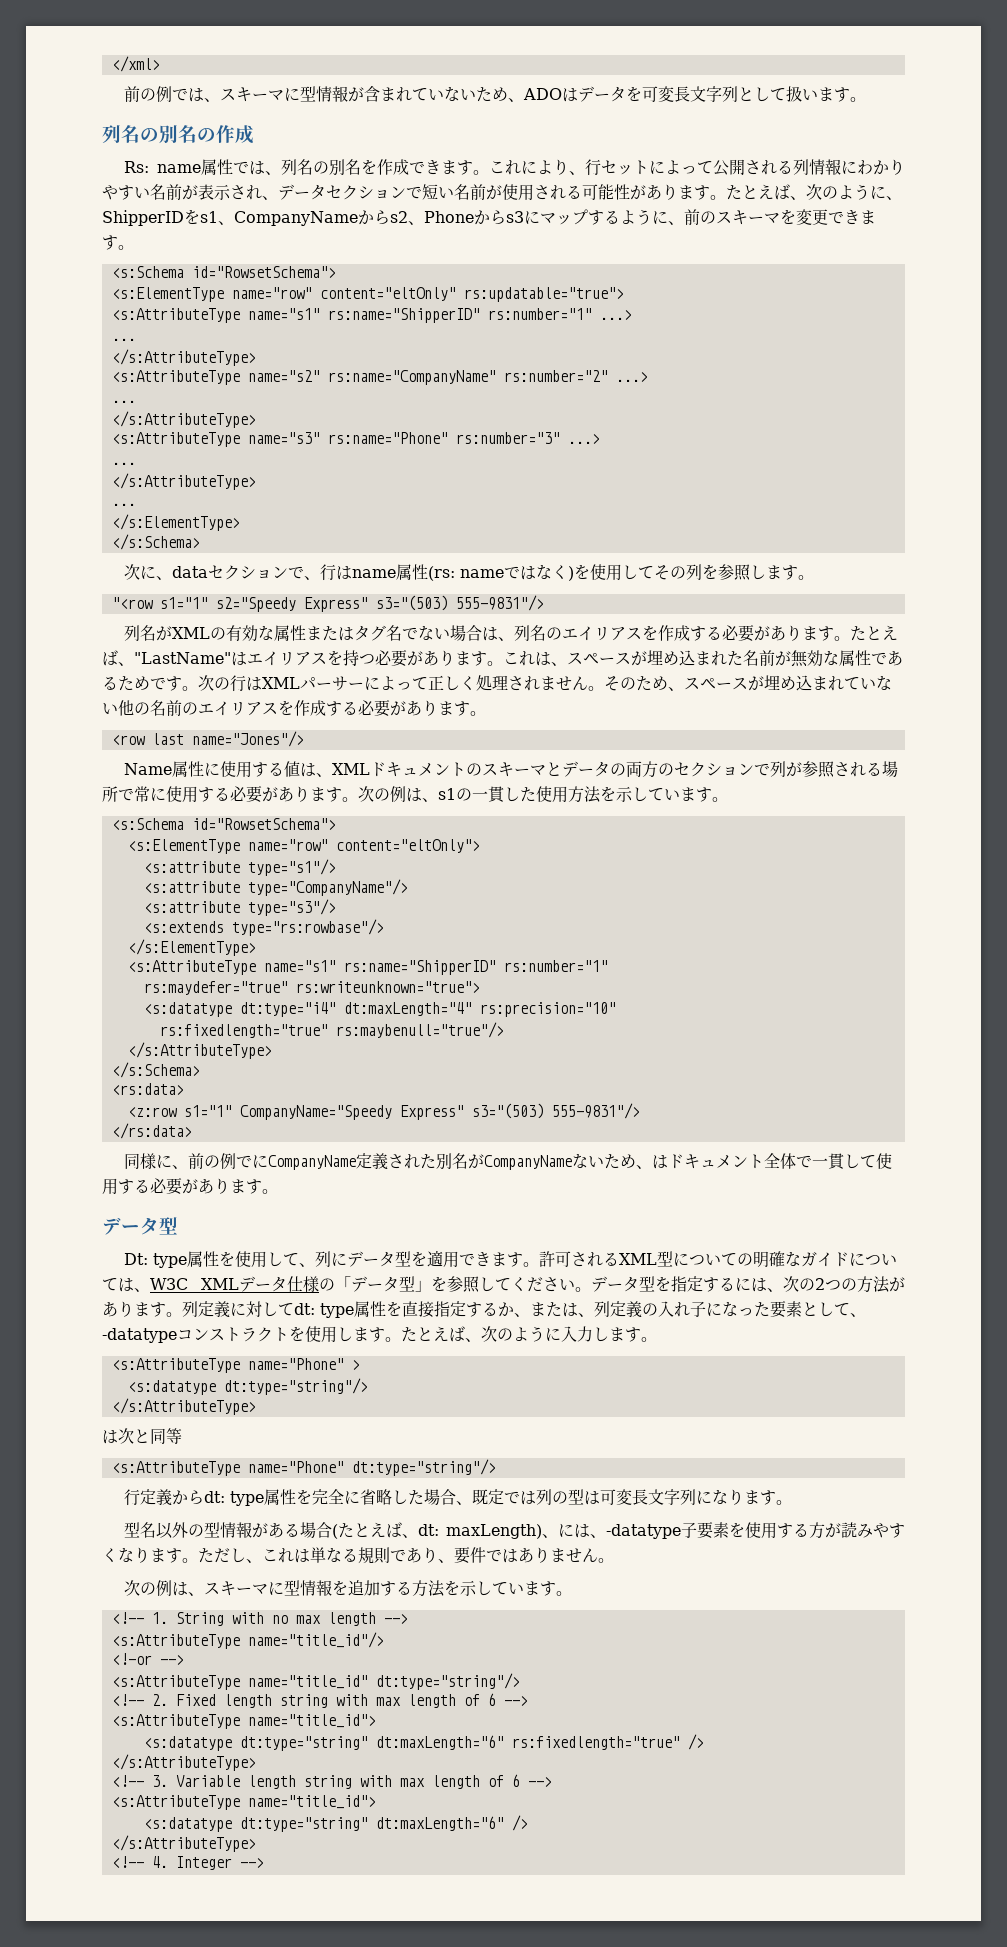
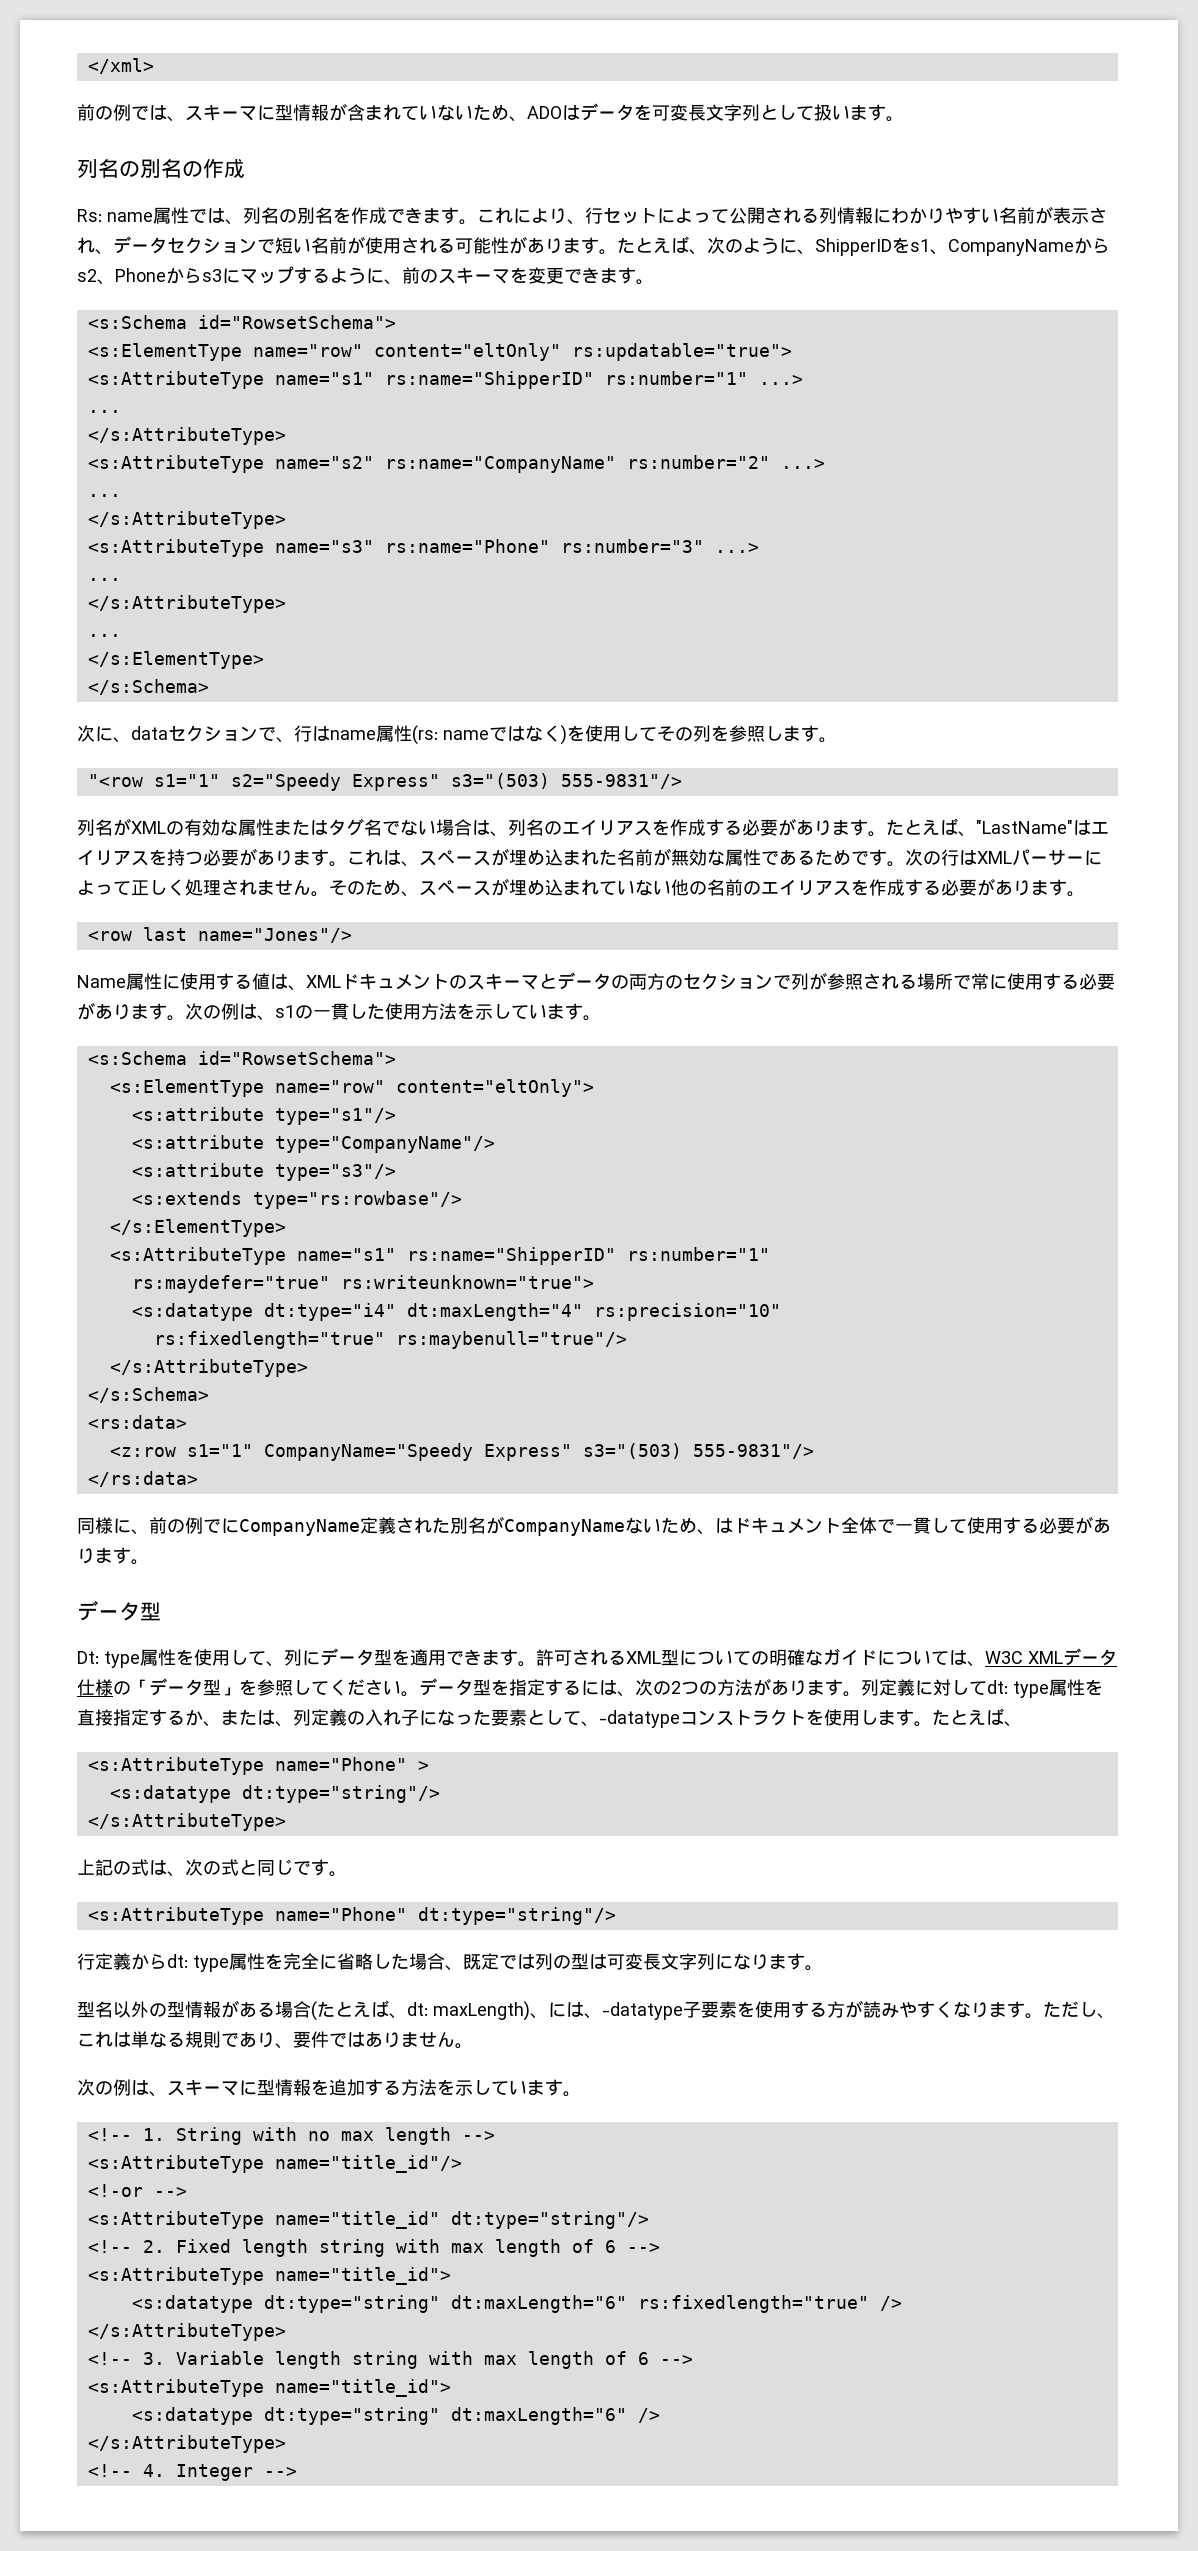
- 列定義に対してdt: type属性を直接指定するか、または、列定義の入れ子になった要素として、-datatypeコンストラクトを使用します。たとえば、次のように入力します。
+ 列定義に対してdt: type属性を直接指定するか、または、列定義の入れ子になった要素として、-datatypeコンストラクトを使用します。たとえば、
- は次と同等
+ 上記の式は、次の式と同じです。

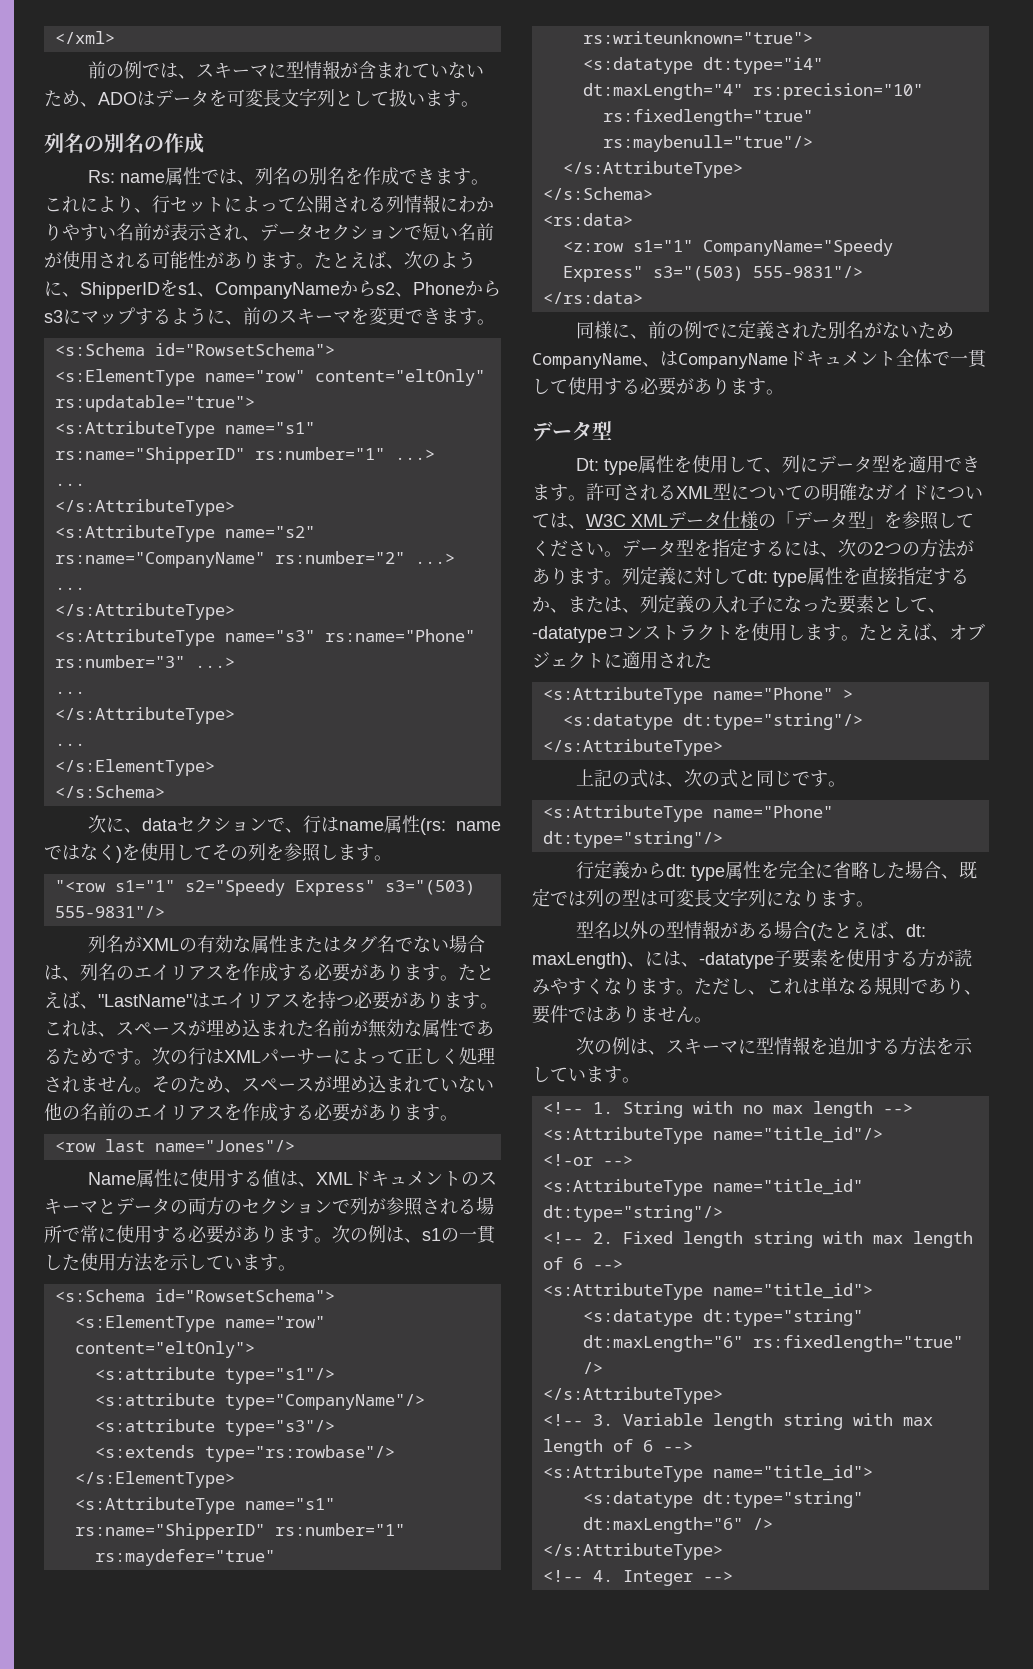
- 同様に、前の例でにCompanyName定義された別名がCompanyNameないため、はドキュメント全体で一貫して使用する必要があります。
+ 同様に、前の例でに定義された別名がないためCompanyName、はCompanyNameドキュメント全体で一貫して使用する必要があります。
- 列定義に対してdt: type属性を直接指定するか、または、列定義の入れ子になった要素として、-datatypeコンストラクトを使用します。たとえば、
+ 列定義に対してdt: type属性を直接指定するか、または、列定義の入れ子になった要素として、-datatypeコンストラクトを使用します。たとえば、オブジェクトに適用された

